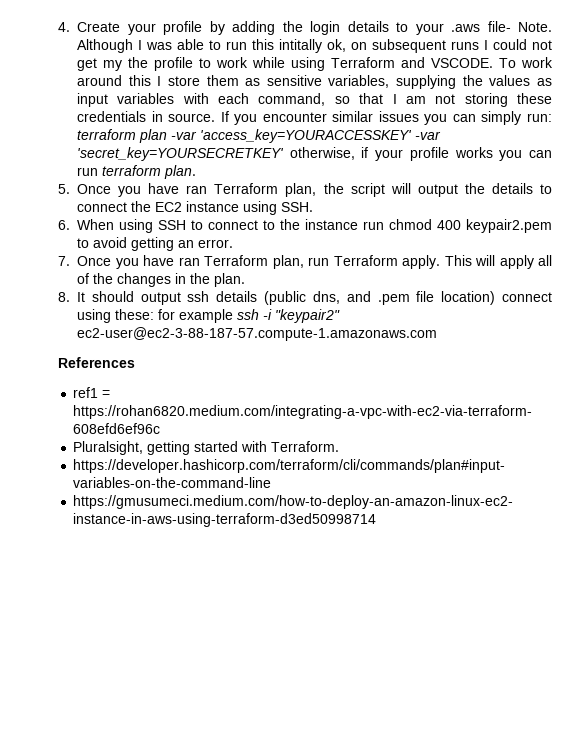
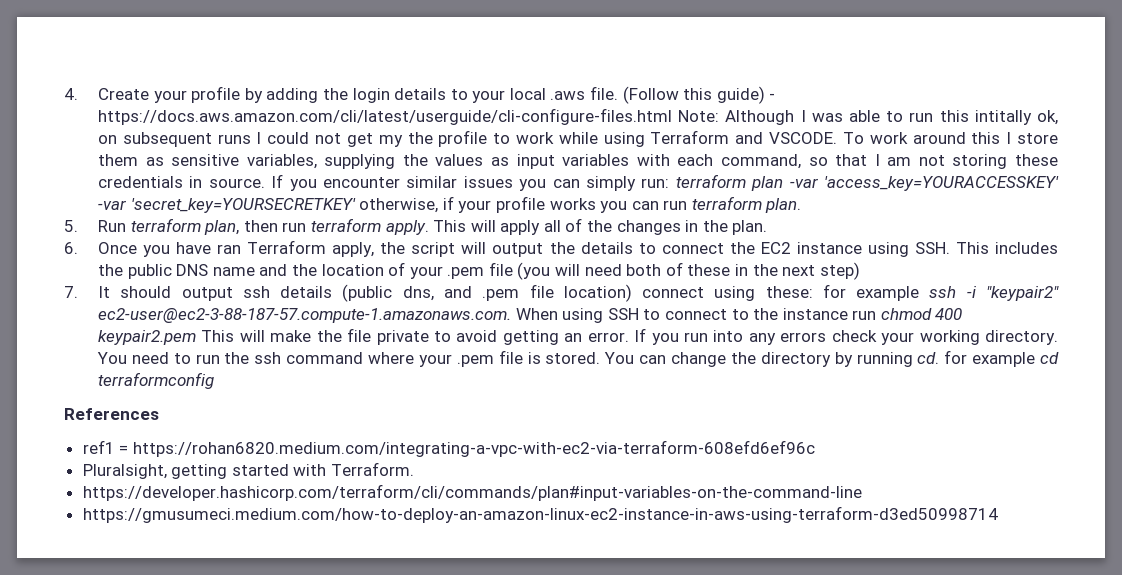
- 4. Create your profile by adding the login details to your .aws file- Note. Although I was able to run this intitally ok, on subsequent runs I could not get my the profile to work while using Terraform and VSCODE.
+ 4. Create your profile by adding the login details to your local .aws file. (Follow this guide) - https://docs.aws.amazon.com/cli/latest/userguide/cli-configure-files.html Note: Although I was able to run this intitally ok, on subsequent runs I could not get my the profile to work while using Terraform and VSCODE.
- 5. Once you have ran Terraform plan, the script will output the details to connect the EC2 instance using SSH.
- 6. When using SSH to connect to the instance run chmod 400 keypair2.pem to avoid getting an error.
- 7. Once you have ran Terraform plan, run Terraform apply. This will apply all of the changes in the plan.
- 8. It should output ssh details (public dns, and .pem file location) connect using these: for example ssh -i "keypair2" ec2-user@ec2-3-88-187-57.compute-1.amazonaws.com
+ 5. Run terraform plan, then run terraform apply. This will apply all of the changes in the plan.
+ 6. Once you have ran Terraform apply, the script will output the details to connect the EC2 instance using SSH. This includes the public DNS name and the location of your .pem file (you will need both of these in the next step)
+ 7. It should output ssh details (public dns, and .pem file location) connect using these: for example ssh -i "keypair2" ec2-user@ec2-3-88-187-57.compute-1.amazonaws.com. When using SSH to connect to the instance run chmod 400 keypair2.pem This will make the file private to avoid getting an error. If you run into any errors check your working directory. You need to run the ssh command where your .pem file is stored. You can change the directory by running cd. for example cd terraformconfig

